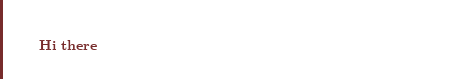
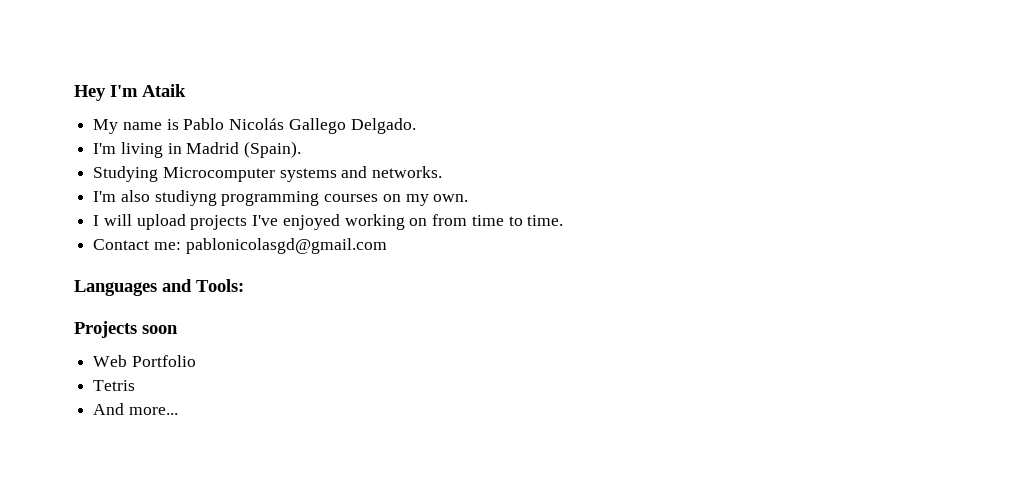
- Hi there
+ Hey I'm Ataik
+ My name is Pablo Nicolás Gallego Delgado.
+ I'm living in Madrid (Spain).
+ Studying Microcomputer systems and networks.
+ I'm also studiyng programming courses on my own.
+ I will upload projects I've enjoyed working on from time to time.
+ Contact me: pablonicolasgd@gmail.com
+ Languages and Tools:
+ Projects soon
+ Web Portfolio
+ Tetris
+ And more...

